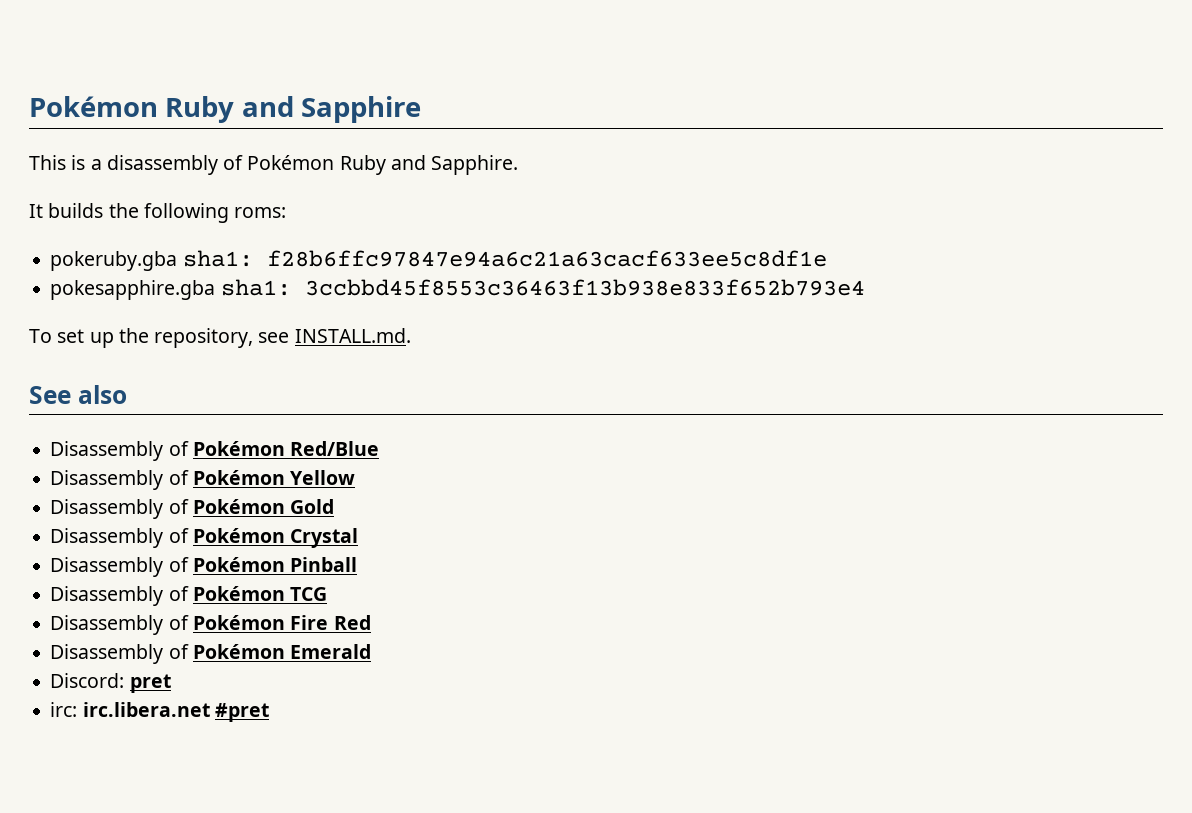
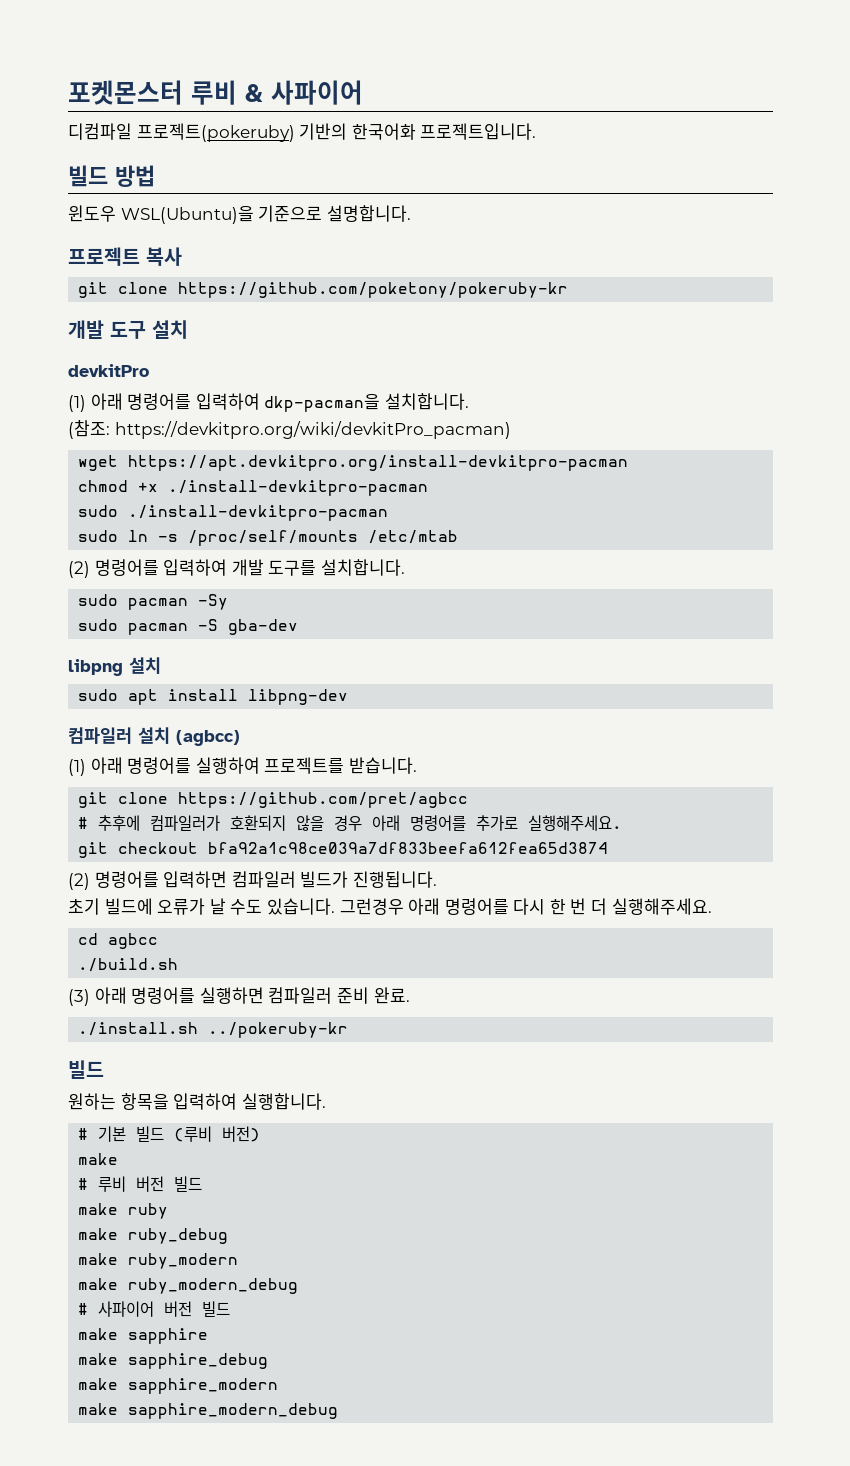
- Pokémon Ruby and Sapphire
- This is a disassembly of Pokémon Ruby and Sapphire.
- It builds the following roms:
- pokeruby.gba sha1: f28b6ffc97847e94a6c21a63cacf633ee5c8df1e
- pokesapphire.gba sha1: 3ccbbd45f8553c36463f13b938e833f652b793e4
- To set up the repository, see INSTALL.md.
- See also
- Disassembly of Pokémon Red/Blue
- Disassembly of Pokémon Yellow
- Disassembly of Pokémon Gold
- Disassembly of Pokémon Crystal
- Disassembly of Pokémon Pinball
- Disassembly of Pokémon TCG
- Disassembly of Pokémon Fire Red
- Disassembly of Pokémon Emerald
- Discord: pret
- irc: irc.libera.net #pret
+ 포켓몬스터 루비 & 사파이어
+ 디컴파일 프로젝트(pokeruby) 기반의 한국어화 프로젝트입니다.
+ 빌드 방법
+ 윈도우 WSL(Ubuntu)을 기준으로 설명합니다.
+ 프로젝트 복사
+ git clone https://github.com/poketony/pokeruby-kr
+ 개발 도구 설치
+ devkitPro
+ (1) 아래 명령어를 입력하여 dkp-pacman을 설치합니다.
+ (참조: https://devkitpro.org/wiki/devkitPro_pacman)
+ wget https://apt.devkitpro.org/install-devkitpro-pacman
+ chmod +x ./install-devkitpro-pacman
+ sudo ./install-devkitpro-pacman
+ sudo ln -s /proc/self/mounts /etc/mtab
+ (2) 명령어를 입력하여 개발 도구를 설치합니다.
+ sudo pacman -Sy
+ sudo pacman -S gba-dev
+ libpng 설치
+ sudo apt install libpng-dev
+ 컴파일러 설치 (agbcc)
+ (1) 아래 명령어를 실행하여 프로젝트를 받습니다.
+ git clone https://github.com/pret/agbcc
+ # 추후에 컴파일러가 호환되지 않을 경우 아래 명령어를 추가로 실행해주세요.
+ git checkout bfa92a1c98ce039a7df833beefa612fea65d3874
+ (2) 명령어를 입력하면 컴파일러 빌드가 진행됩니다.
+ 초기 빌드에 오류가 날 수도 있습니다. 그런경우 아래 명령어를 다시 한 번 더 실행해주세요.
+ cd agbcc
+ ./build.sh
+ (3) 아래 명령어를 실행하면 컴파일러 준비 완료.
+ ./install.sh ../pokeruby-kr
+ 빌드
+ 원하는 항목을 입력하여 실행합니다.
+ # 기본 빌드 (루비 버전)
+ make
+ # 루비 버전 빌드
+ make ruby
+ make ruby_debug
+ make ruby_modern
+ make ruby_modern_debug
+ # 사파이어 버전 빌드
+ make sapphire
+ make sapphire_debug
+ make sapphire_modern
+ make sapphire_modern_debug

